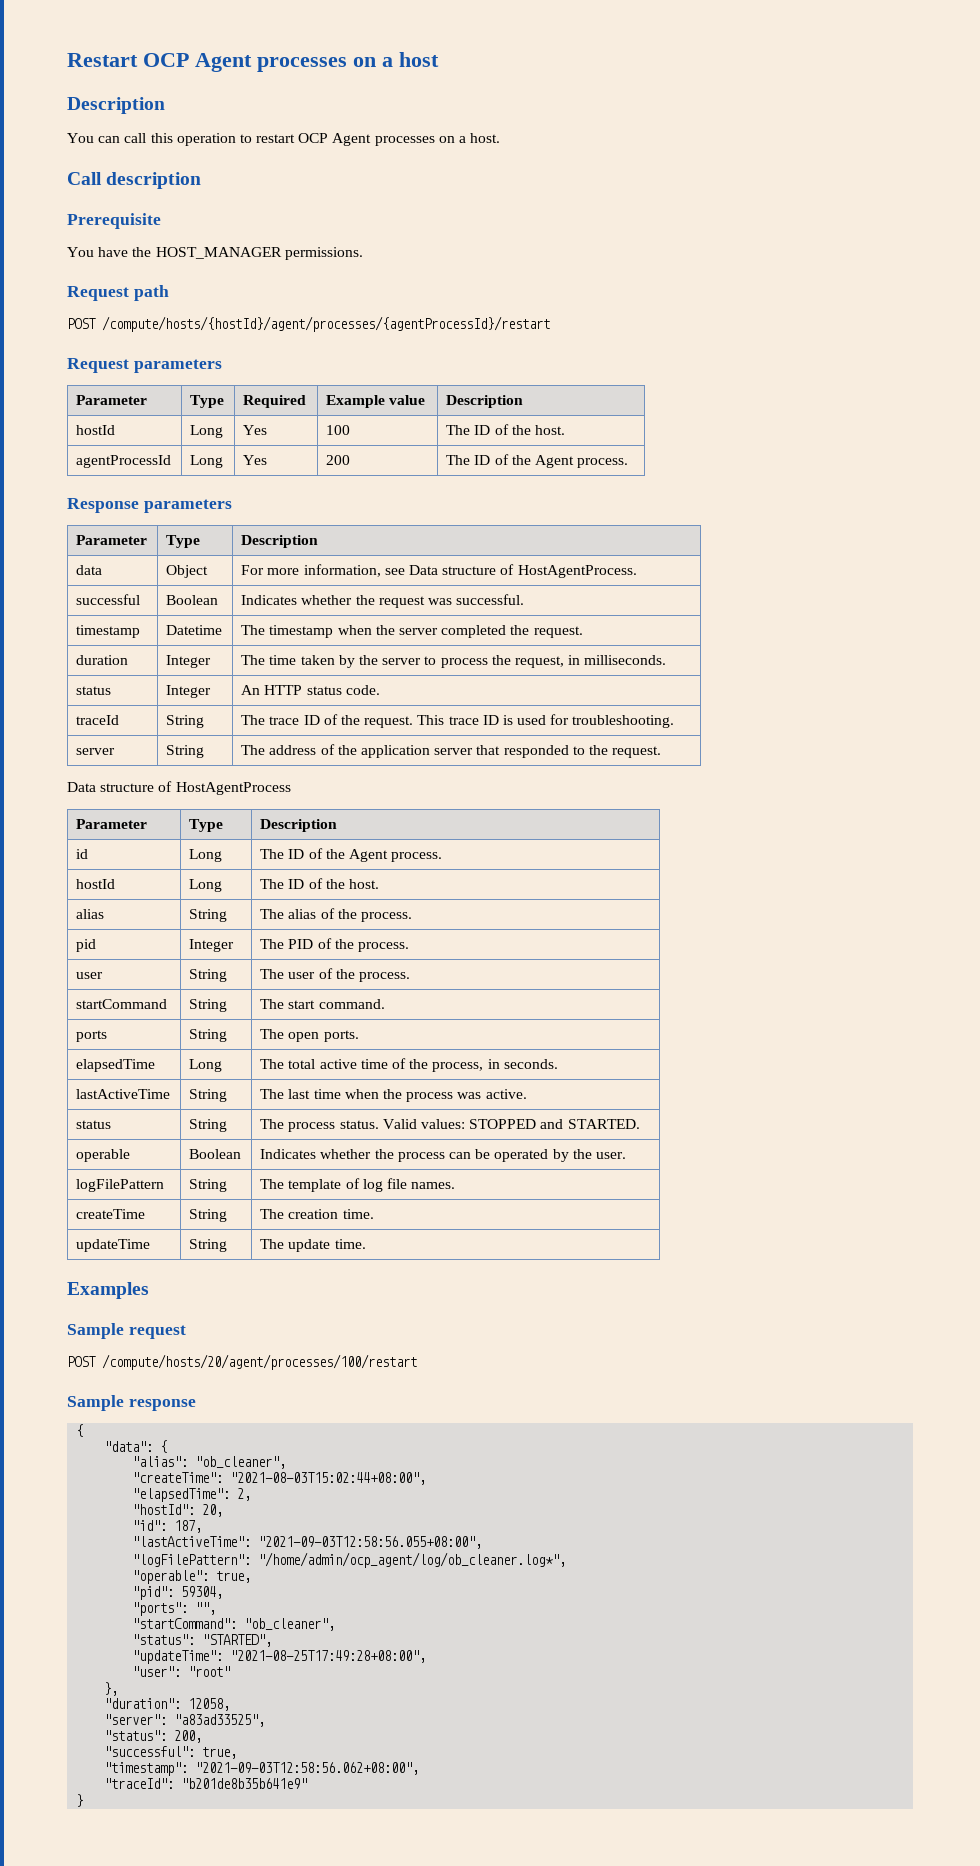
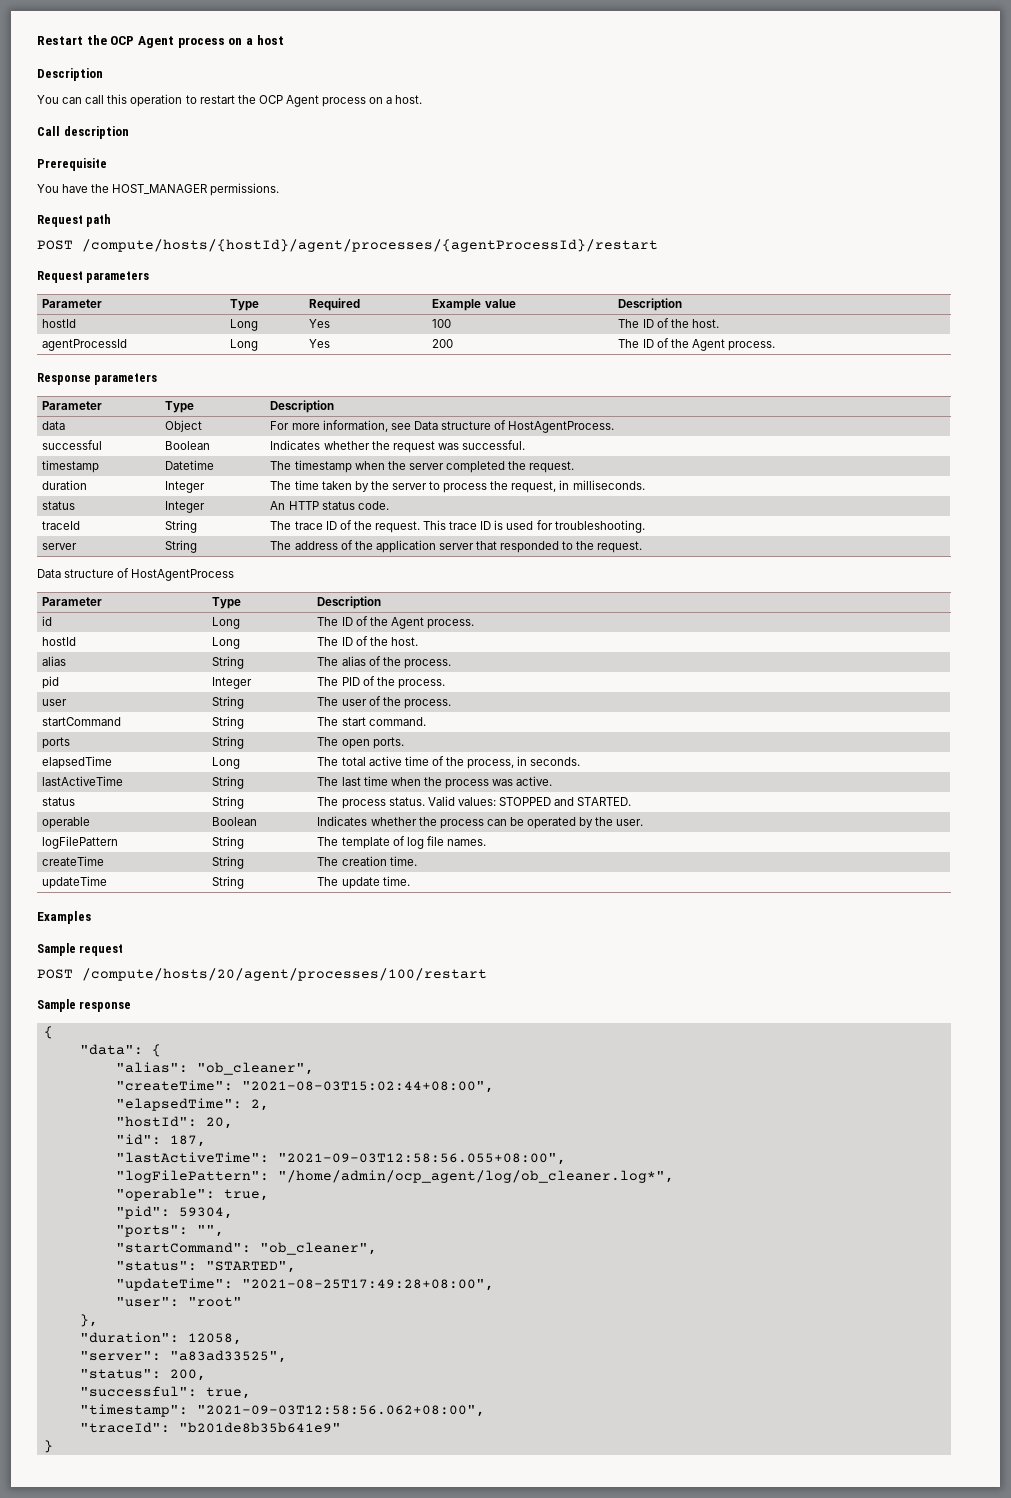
- Restart OCP Agent processes on a host
+ Restart the OCP Agent process on a host
- You can call this operation to restart OCP Agent processes on a host.
+ You can call this operation to restart the OCP Agent process on a host.

